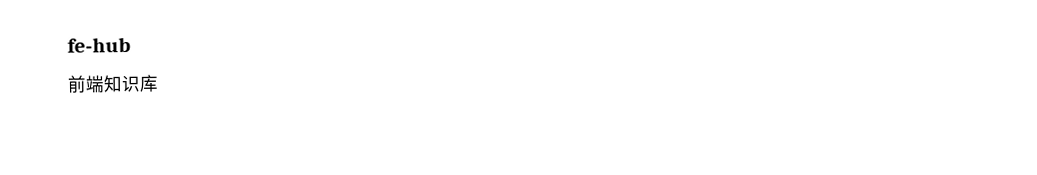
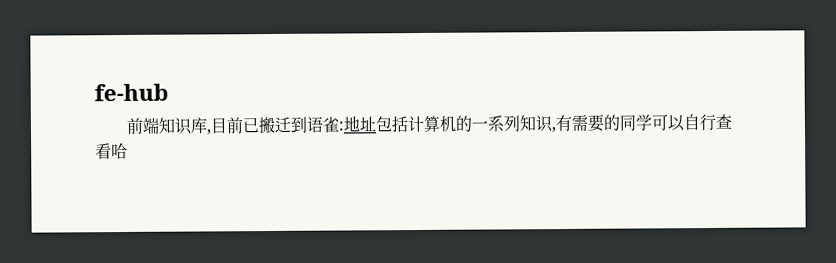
- 前端知识库
+ 前端知识库,目前已搬迁到语雀:地址包括计算机的一系列知识,有需要的同学可以自行查看哈

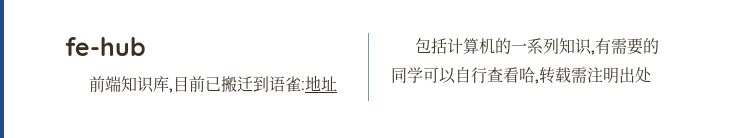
- 前端知识库,目前已搬迁到语雀:地址包括计算机的一系列知识,有需要的同学可以自行查看哈
+ 前端知识库,目前已搬迁到语雀:地址
+ 包括计算机的一系列知识,有需要的同学可以自行查看哈,转载需注明出处

